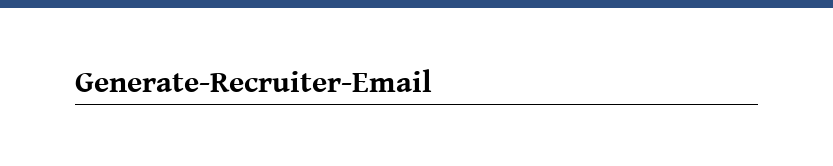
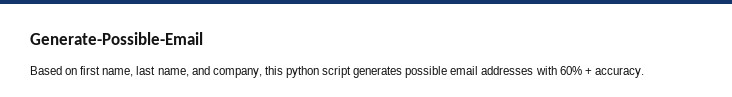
- Generate-Recruiter-Email
+ Generate-Possible-Email
+ Based on first name, last name, and company, this python script generates possible email addresses with 60% + accuracy.

